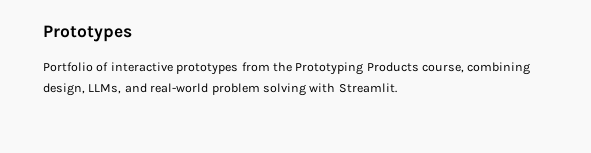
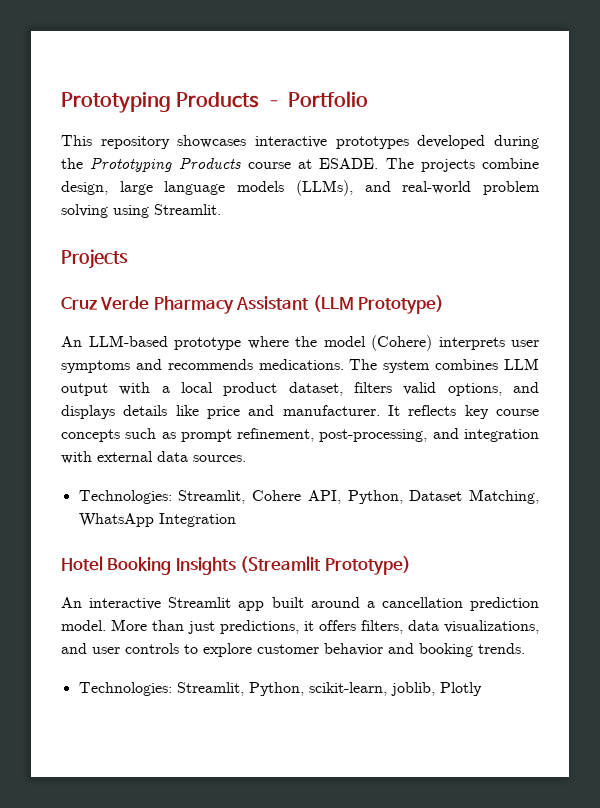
- Prototypes
- Portfolio of interactive prototypes from the Prototyping Products course, combining design, LLMs, and real-world problem solving with Streamlit.
+ Prototyping Products – Portfolio
+ This repository showcases interactive prototypes developed during the Prototyping Products course at ESADE. The projects combine design, large language models (LLMs), and real-world problem solving using Streamlit.
+ Projects
+ Cruz Verde Pharmacy Assistant (LLM Prototype)
+ An LLM-based prototype where the model (Cohere) interprets user symptoms and recommends medications. The system combines LLM output with a local product dataset, filters valid options, and displays details like price and manufacturer. It reflects key course concepts such as prompt refinement, post-processing, and integration with external data sources.
+ Technologies: Streamlit, Cohere API, Python, Dataset Matching, WhatsApp Integration
+ Hotel Booking Insights (Streamlit Prototype)
+ An interactive Streamlit app built around a cancellation prediction model. More than just predictions, it offers filters, data visualizations, and user controls to explore customer behavior and booking trends.
+ Technologies: Streamlit, Python, scikit-learn, joblib, Plotly

